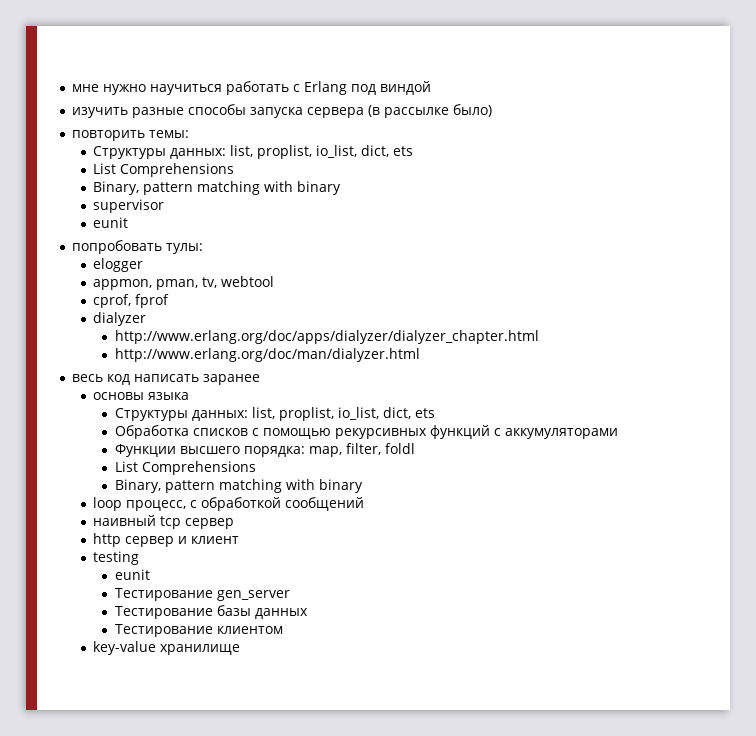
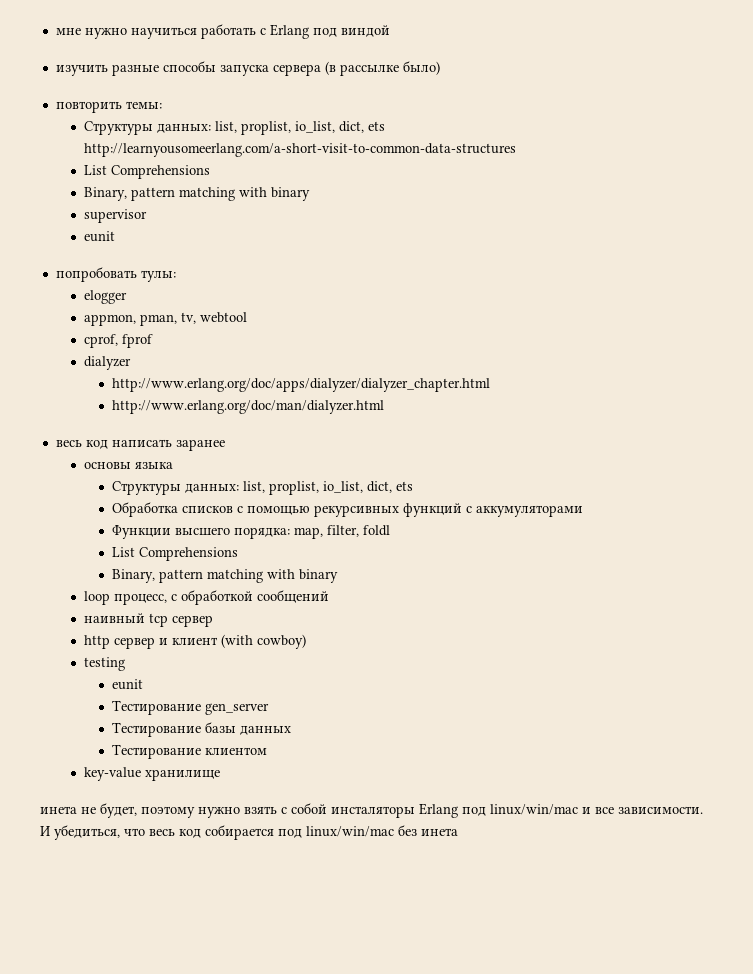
  повторить темы:
- Структуры данных: list, proplist, io_list, dict, ets
+ Структуры данных: list, proplist, io_list, dict, ets http://learnyousomeerlang.com/a-short-visit-to-common-data-structures
- http сервер и клиент
+ http сервер и клиент (with cowboy)
+ инета не будет, поэтому нужно взять с собой инсталяторы Erlang под linux/win/mac и все зависимости. И убедиться, что весь код собирается под linux/win/mac без инета

